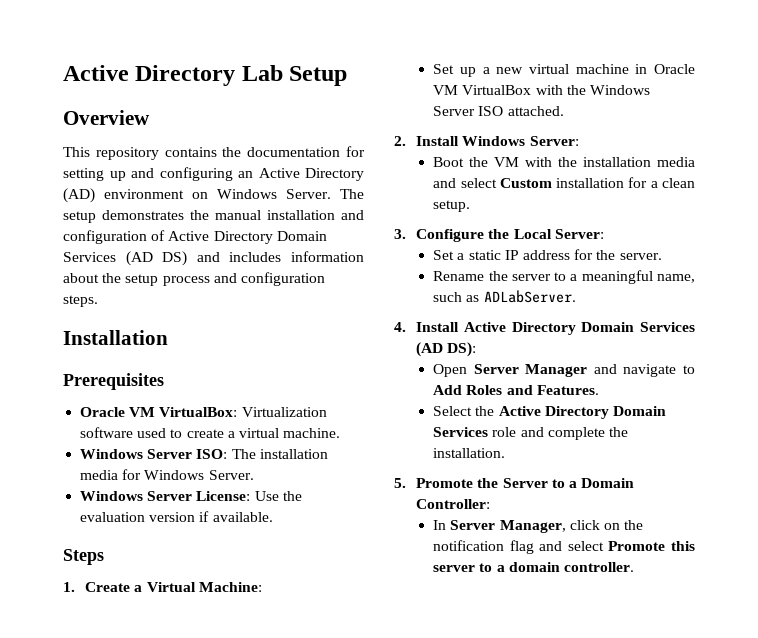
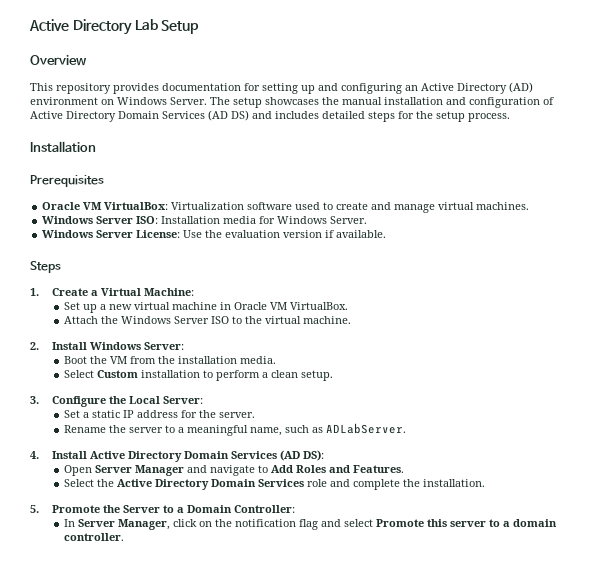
- This repository contains the documentation for setting up and configuring an Active Directory (AD) environment on Windows Server.
+ This repository provides documentation for setting up and configuring an Active Directory (AD) environment on Windows Server.
- The setup demonstrates the manual installation and configuration of Active Directory Domain Services (AD DS) and includes information about the setup process and configuration steps.
+ The setup showcases the manual installation and configuration of Active Directory Domain Services (AD DS) and includes detailed steps for the setup process.
- Oracle VM VirtualBox: Virtualization software used to create a virtual machine.
+ Oracle VM VirtualBox: Virtualization software used to create and manage virtual machines.
- Windows Server ISO: The installation media for Windows Server.
+ Windows Server ISO: Installation media for Windows Server.
- Set up a new virtual machine in Oracle VM VirtualBox with the Windows Server ISO attached.
+ Set up a new virtual machine in Oracle VM VirtualBox.
+ Attach the Windows Server ISO to the virtual machine.
- Boot the VM with the installation media and select Custom installation for a clean setup.
+ Boot the VM from the installation media.
+ Select Custom installation to perform a clean setup.

